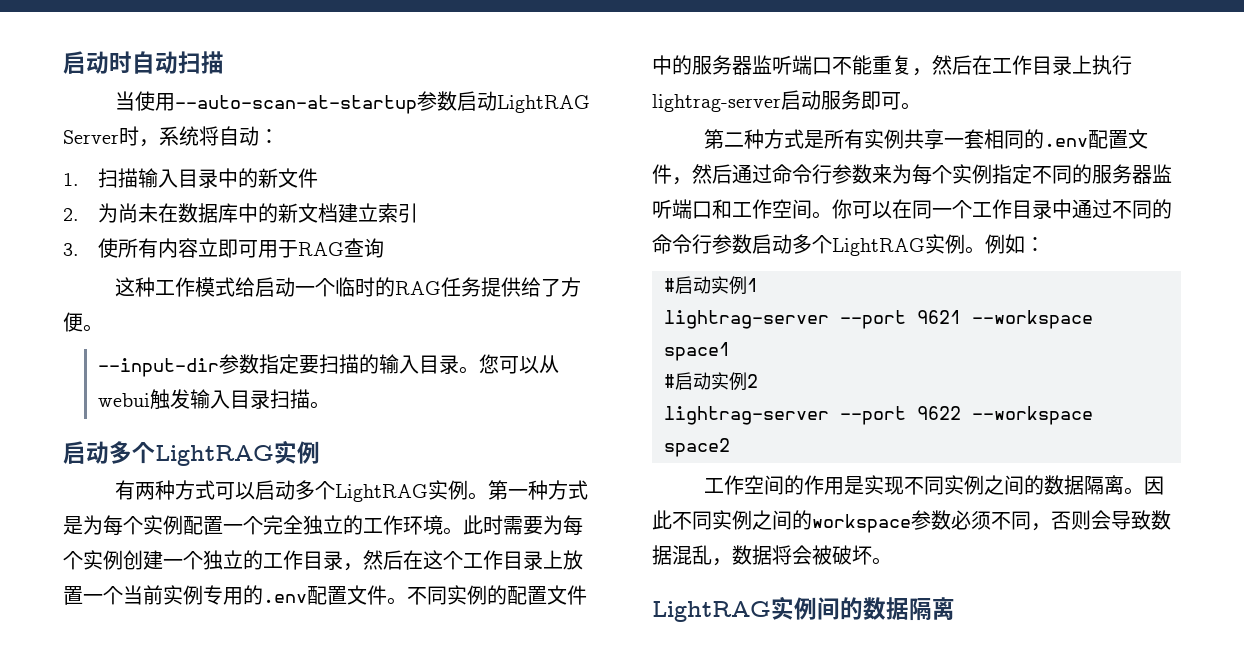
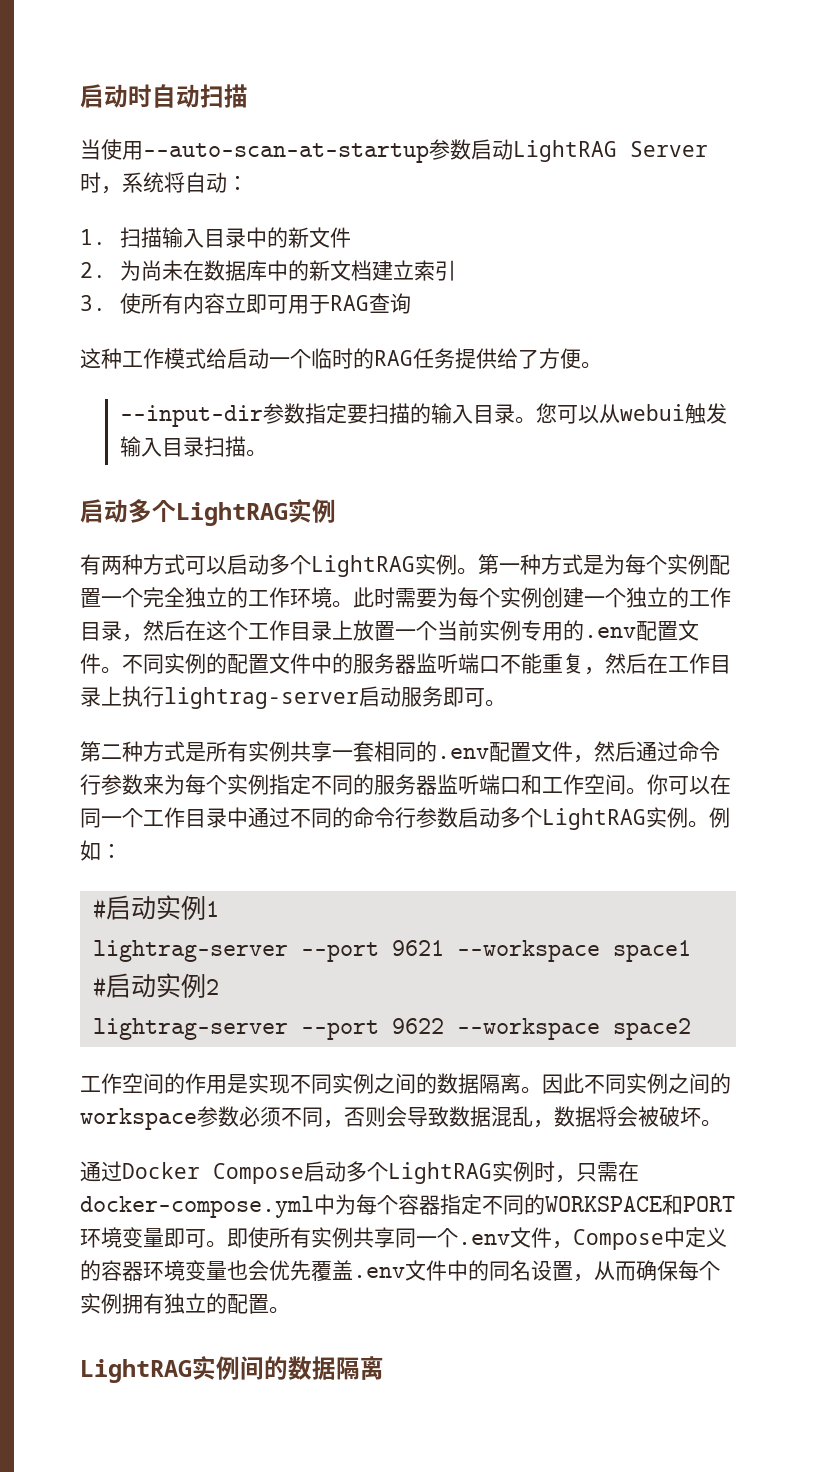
+ 通过Docker Compose启动多个LightRAG实例时，只需在docker-compose.yml中为每个容器指定不同的WORKSPACE和PORT环境变量即可。即使所有实例共享同一个.env文件，Compose中定义的容器环境变量也会优先覆盖.env文件中的同名设置，从而确保每个实例拥有独立的配置。

